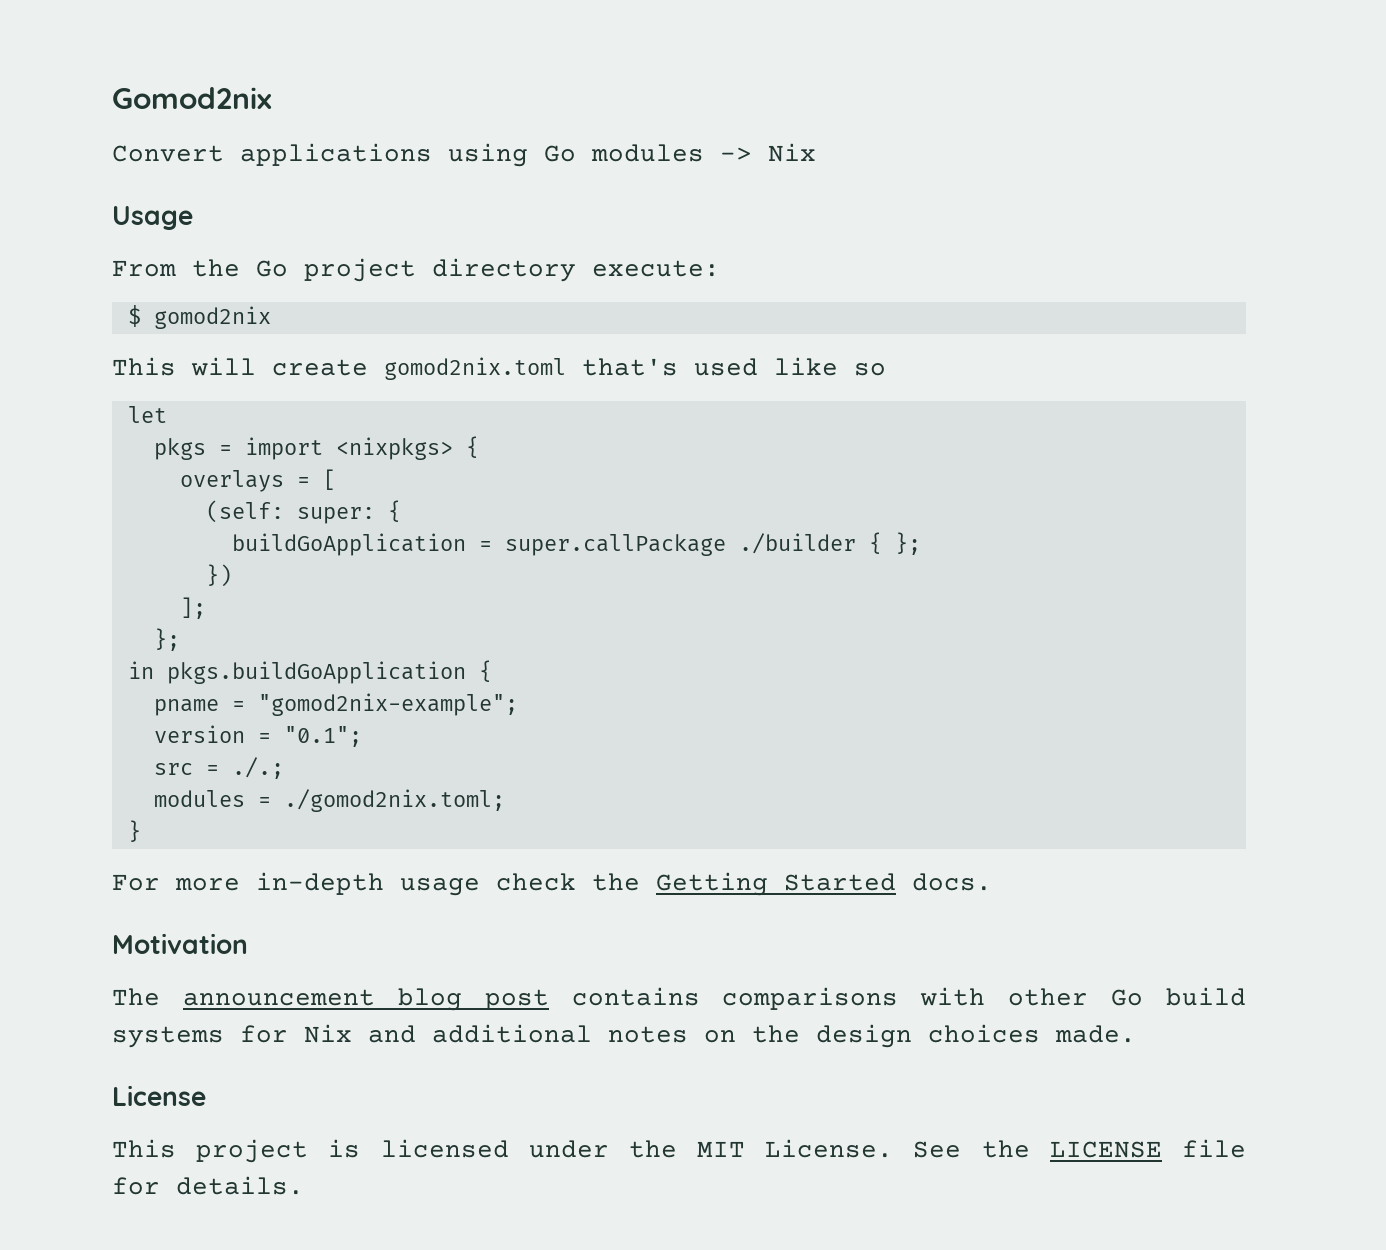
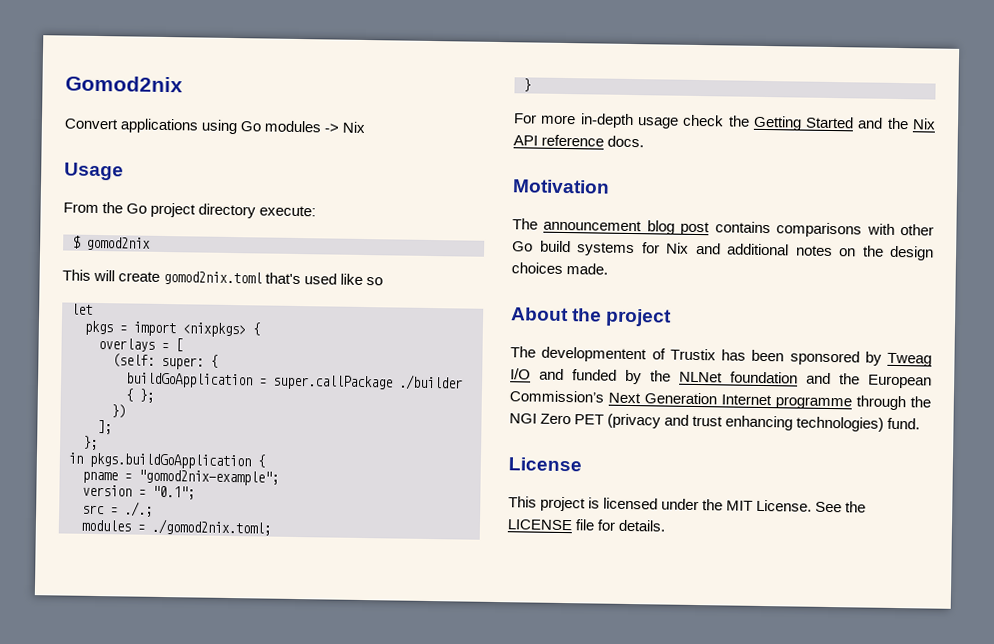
- For more in-depth usage check the Getting Started docs.
+ For more in-depth usage check the Getting Started and the Nix API reference docs.
+ About the project
+ The developmentent of Trustix has been sponsored by Tweag I/O and funded by the NLNet foundation and the European Commission’s Next Generation Internet programme through the NGI Zero PET (privacy and trust enhancing technologies) fund.

